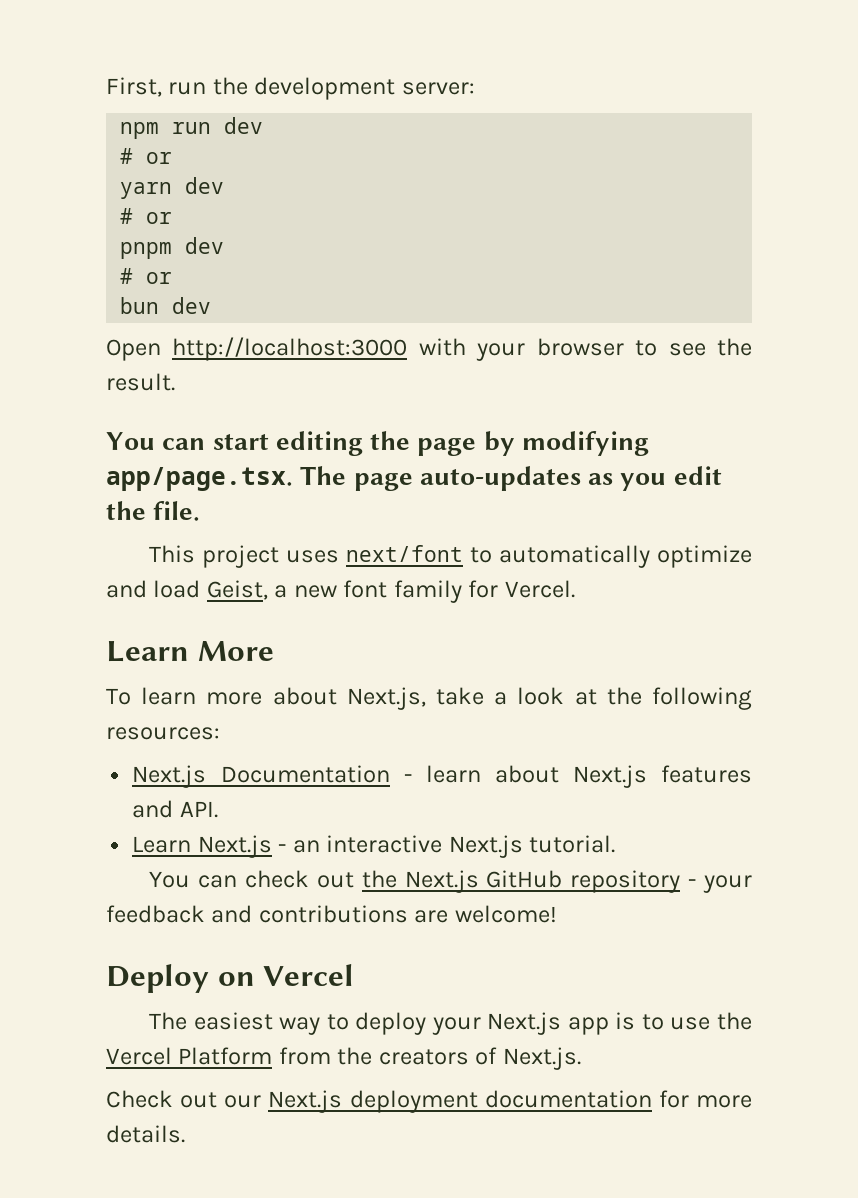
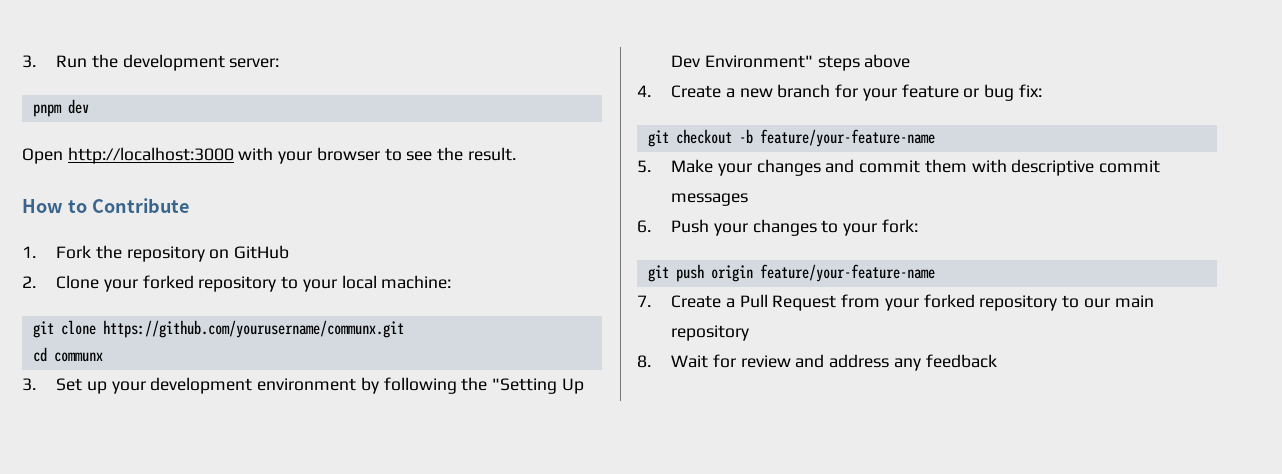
- First, run the development server:
+ 3. Run the development server:
- npm run dev
- # or
- yarn dev
- # or
  pnpm dev
- # or
- bun dev
- You can start editing the page by modifying app/page.tsx. The page auto-updates as you edit the file.
- This project uses next/font to automatically optimize and load Geist, a new font family for Vercel.
- Learn More
- To learn more about Next.js, take a look at the following resources:
- Next.js Documentation - learn about Next.js features and API.
- Learn Next.js - an interactive Next.js tutorial.
- You can check out the Next.js GitHub repository - your feedback and contributions are welcome!
- Deploy on Vercel
- The easiest way to deploy your Next.js app is to use the Vercel Platform from the creators of Next.js.
- Check out our Next.js deployment documentation for more details.
+ How to Contribute
+ 1. Fork the repository on GitHub
+ 2. Clone your forked repository to your local machine:
+ git clone https://github.com/yourusername/communx.git
+ cd communx
+ 3. Set up your development environment by following the "Setting Up Dev Environment" steps above
+ 4. Create a new branch for your feature or bug fix:
+ git checkout -b feature/your-feature-name
+ 5. Make your changes and commit them with descriptive commit messages
+ 6. Push your changes to your fork:
+ git push origin feature/your-feature-name
+ 7. Create a Pull Request from your forked repository to our main repository
+ 8. Wait for review and address any feedback

